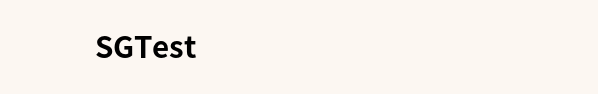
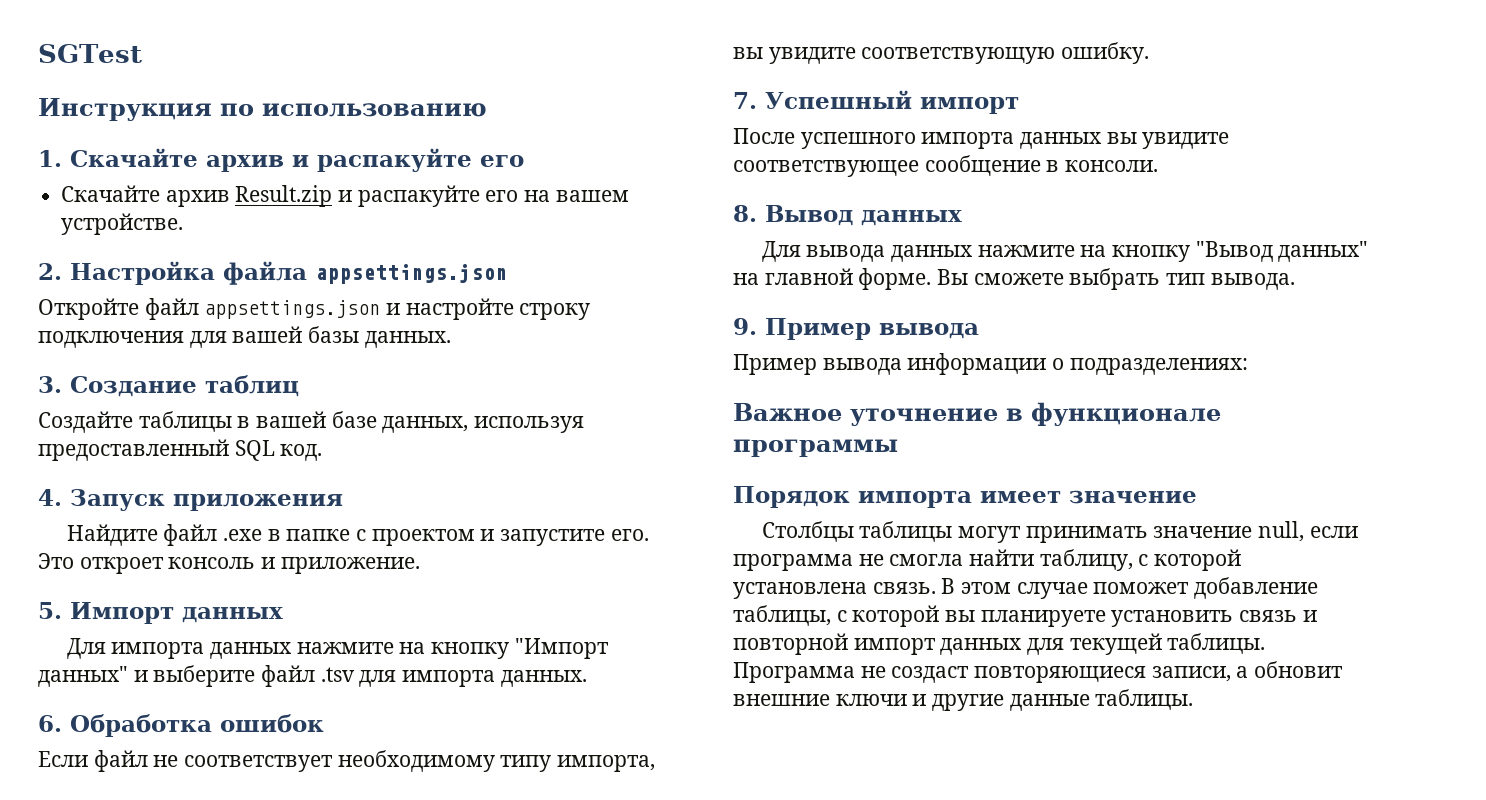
+ Инструкция по использованию
+ 1. Скачайте архив и распакуйте его
+ Скачайте архив Result.zip и распакуйте его на вашем устройстве.
+ 2. Настройка файла appsettings.json
+ Откройте файл appsettings.json и настройте строку подключения для вашей базы данных.
+ 3. Создание таблиц
+ Создайте таблицы в вашей базе данных, используя предоставленный SQL код.
+ 4. Запуск приложения
+ Найдите файл .exe в папке с проектом и запустите его. Это откроет консоль и приложение.
+ 5. Импорт данных
+ Для импорта данных нажмите на кнопку "Импорт данных" и выберите файл .tsv для импорта данных.
+ 6. Обработка ошибок
+ Если файл не соответствует необходимому типу импорта, вы увидите соответствующую ошибку.
+ 7. Успешный импорт
+ После успешного импорта данных вы увидите соответствующее сообщение в консоли.
+ 8. Вывод данных
+ Для вывода данных нажмите на кнопку "Вывод данных" на главной форме. Вы сможете выбрать тип вывода.
+ 9. Пример вывода
+ Пример вывода информации о подразделениях:
+ Важное уточнение в функционале программы
+ Порядок импорта имеет значение
+ Столбцы таблицы могут принимать значение null, если программа не смогла найти таблицу, с которой установлена связь. В этом случае поможет добавление таблицы, с которой вы планируете установить связь и повторной импорт данных для текущей таблицы. Программа не создаст повторяющиеся записи, а обновит внешние ключи и другие данные таблицы.

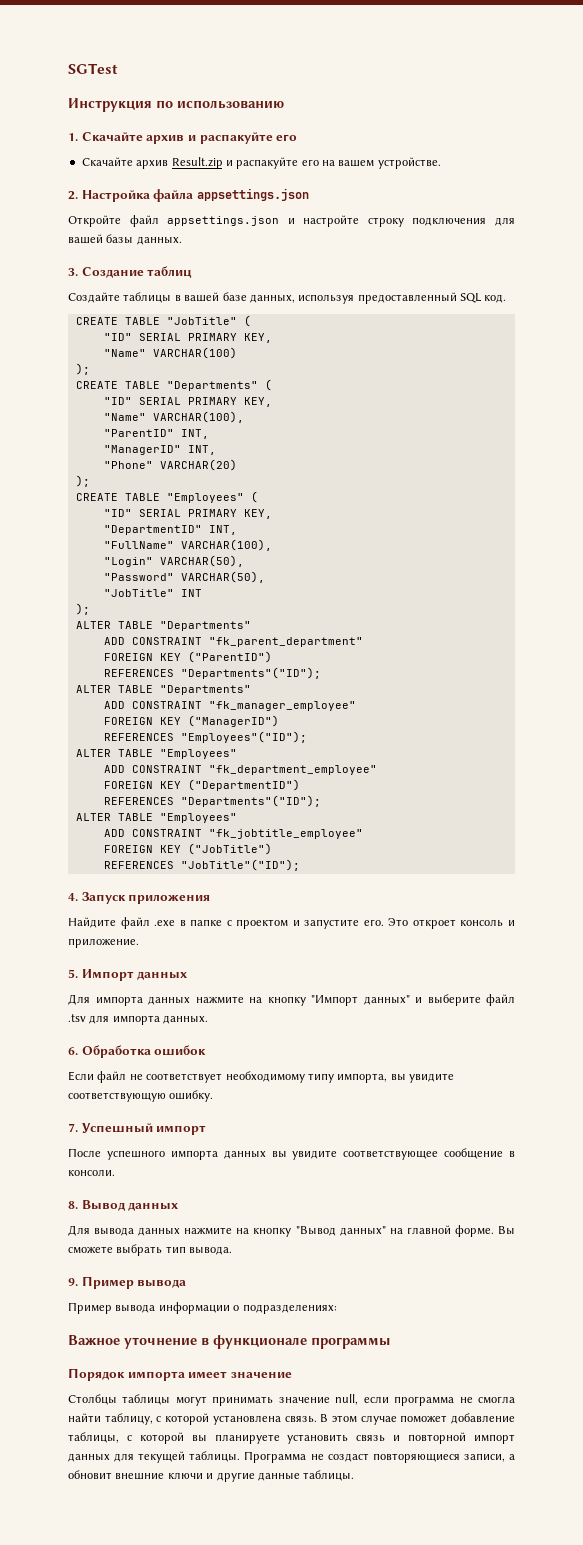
+ CREATE TABLE "JobTitle" (
+ "ID" SERIAL PRIMARY KEY,
+ "Name" VARCHAR(100)
+ );
+ CREATE TABLE "Departments" (
+ "ID" SERIAL PRIMARY KEY,
+ "Name" VARCHAR(100),
+ "ParentID" INT,
+ "ManagerID" INT,
+ "Phone" VARCHAR(20)
+ );
+ CREATE TABLE "Employees" (
+ "ID" SERIAL PRIMARY KEY,
+ "DepartmentID" INT,
+ "FullName" VARCHAR(100),
+ "Login" VARCHAR(50),
+ "Password" VARCHAR(50),
+ "JobTitle" INT
+ );
+ ALTER TABLE "Departments"
+ ADD CONSTRAINT "fk_parent_department"
+ FOREIGN KEY ("ParentID")
+ REFERENCES "Departments"("ID");
+ ALTER TABLE "Departments"
+ ADD CONSTRAINT "fk_manager_employee"
+ FOREIGN KEY ("ManagerID")
+ REFERENCES "Employees"("ID");
+ ALTER TABLE "Employees"
+ ADD CONSTRAINT "fk_department_employee"
+ FOREIGN KEY ("DepartmentID")
+ REFERENCES "Departments"("ID");
+ ALTER TABLE "Employees"
+ ADD CONSTRAINT "fk_jobtitle_employee"
+ FOREIGN KEY ("JobTitle")
+ REFERENCES "JobTitle"("ID");

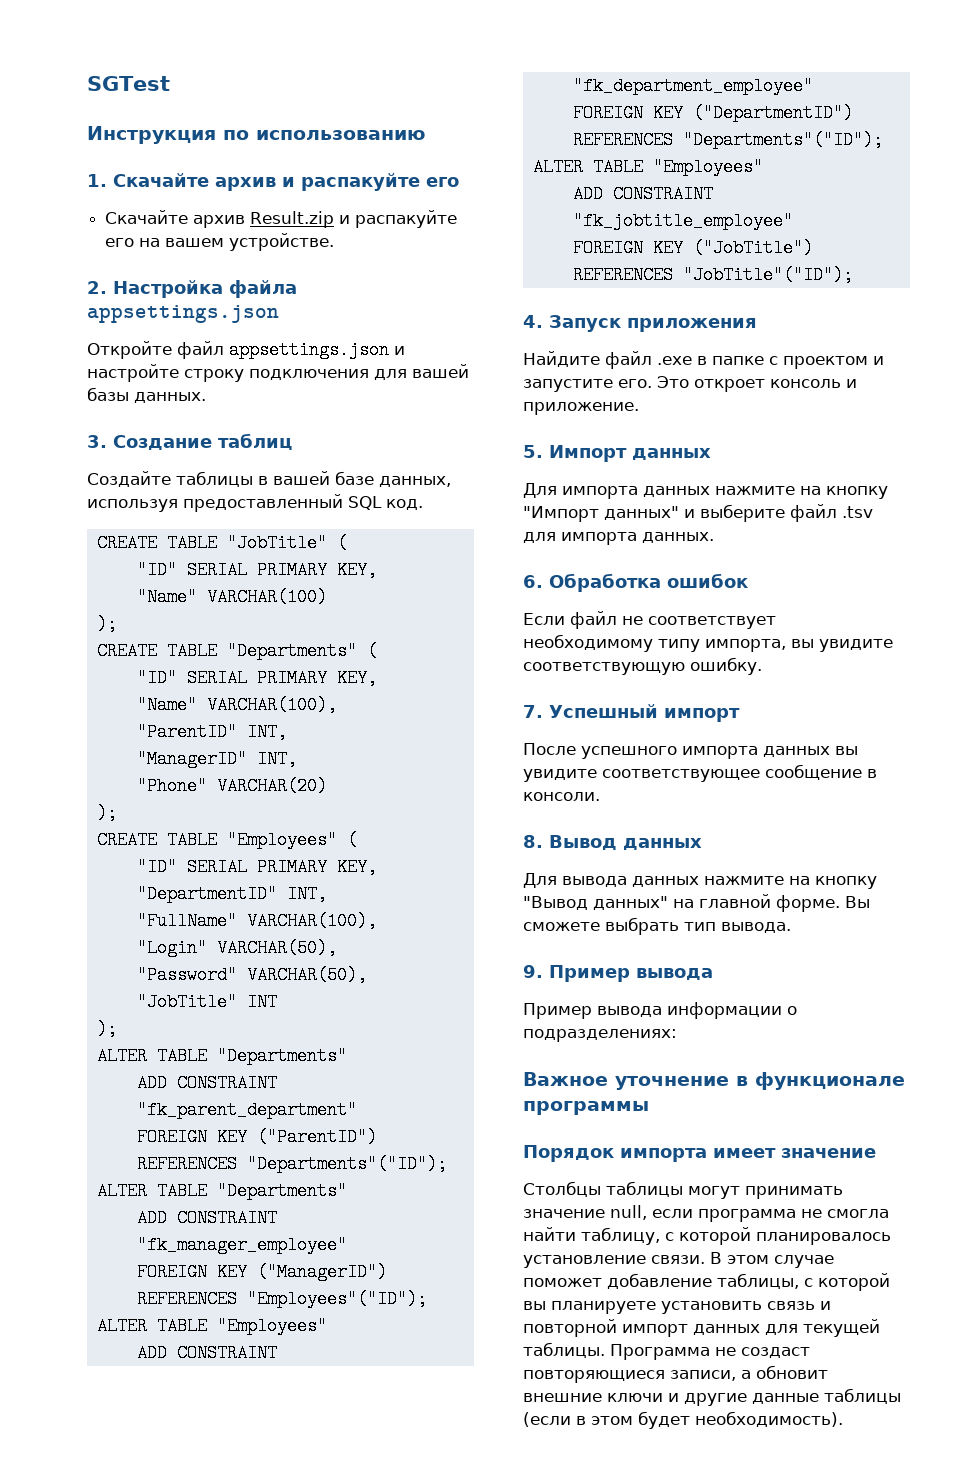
- Столбцы таблицы могут принимать значение null, если программа не смогла найти таблицу, с которой установлена связь.
+ Столбцы таблицы могут принимать значение null, если программа не смогла найти таблицу, с которой планировалось установление связи.
- Программа не создаст повторяющиеся записи, а обновит внешние ключи и другие данные таблицы.
+ Программа не создаст повторяющиеся записи, а обновит внешние ключи и другие данные таблицы (если в этом будет необходимость).

